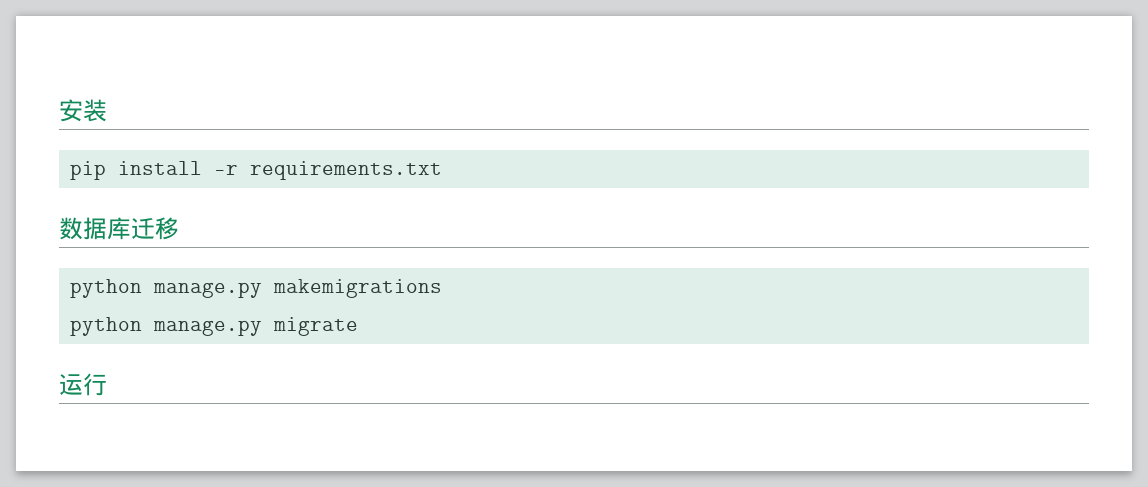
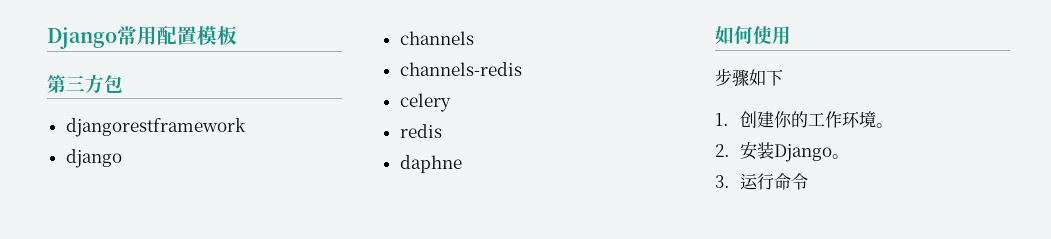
- 安装
- pip install -r requirements.txt
- 数据库迁移
- python manage.py makemigrations
- python manage.py migrate
- 运行
+ Django常用配置模板
+ 第三方包
+ djangorestframework
+ django
+ channels
+ channels-redis
+ celery
+ redis
+ daphne
+ 如何使用
+ 步骤如下
+ 1.创建你的工作环境。
+ 2.安装Django。
+ 3.运行命令

